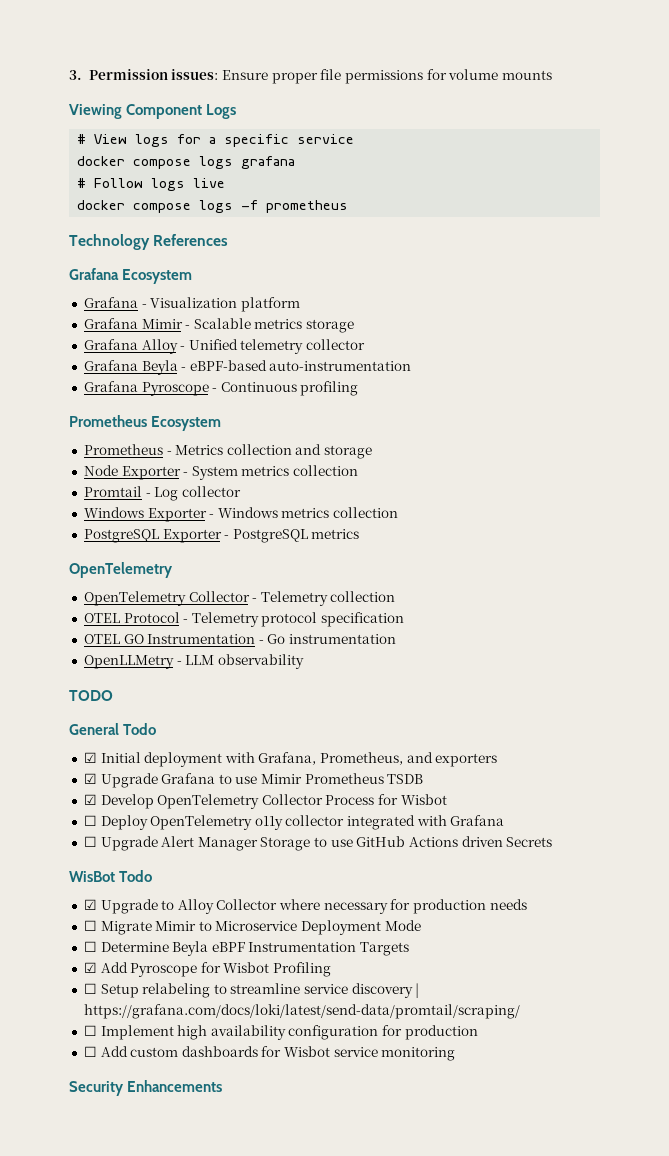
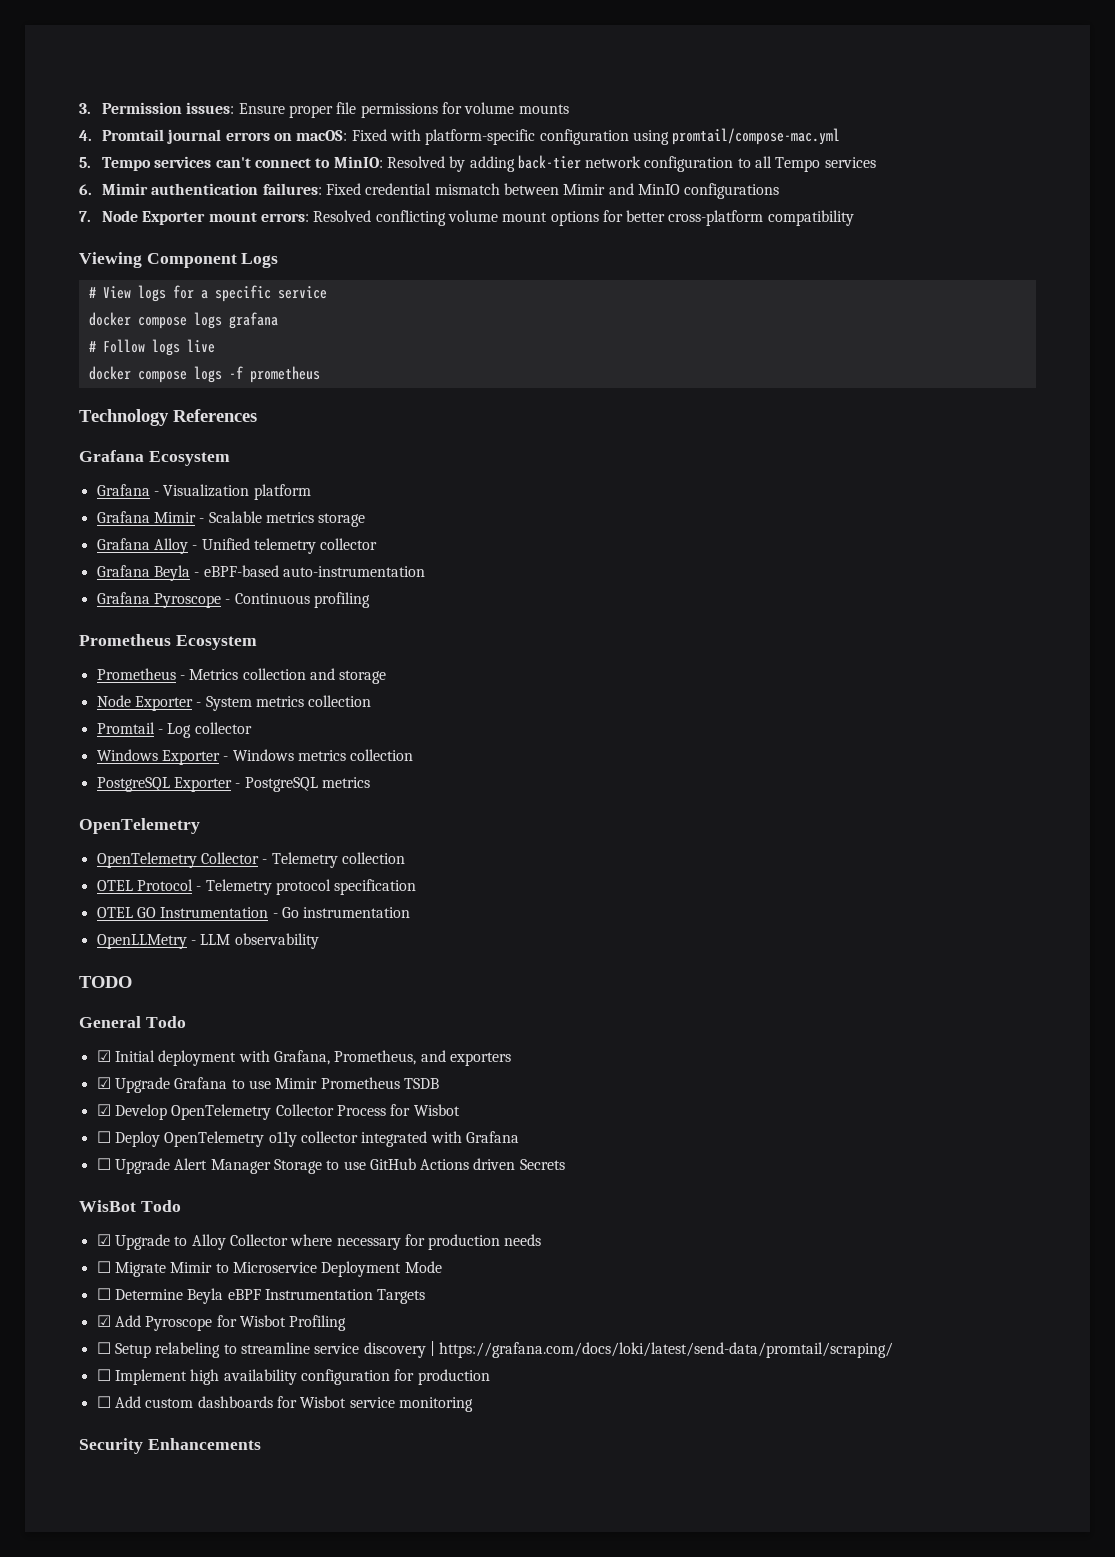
+ 4. Promtail journal errors on macOS: Fixed with platform-specific configuration using promtail/compose-mac.yml
+ 5. Tempo services can't connect to MinIO: Resolved by adding back-tier network configuration to all Tempo services
+ 6. Mimir authentication failures: Fixed credential mismatch between Mimir and MinIO configurations
+ 7. Node Exporter mount errors: Resolved conflicting volume mount options for better cross-platform compatibility

